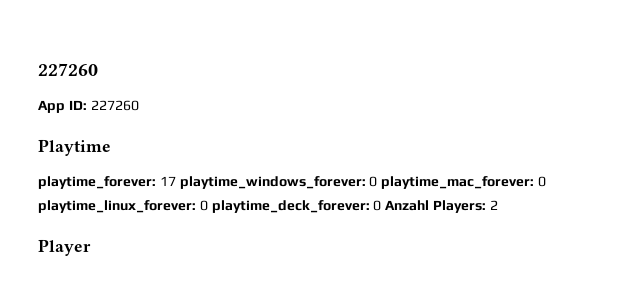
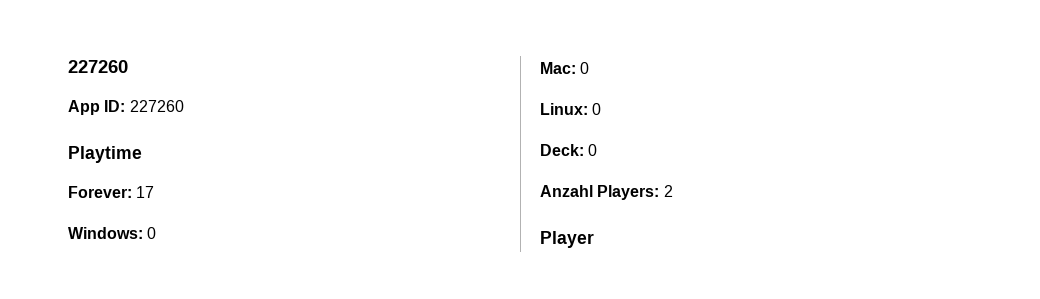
- playtime_forever: 17 playtime_windows_forever: 0 playtime_mac_forever: 0 playtime_linux_forever: 0 playtime_deck_forever: 0 Anzahl Players: 2
+ Forever: 17
+ Windows: 0
+ Mac: 0
+ Linux: 0
+ Deck: 0
+ Anzahl Players: 2

